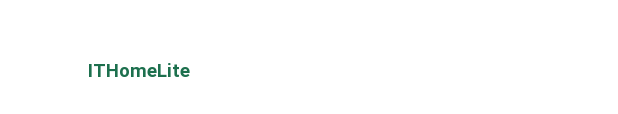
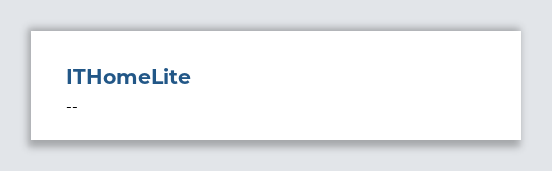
+ --

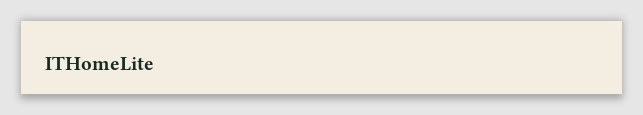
- --

